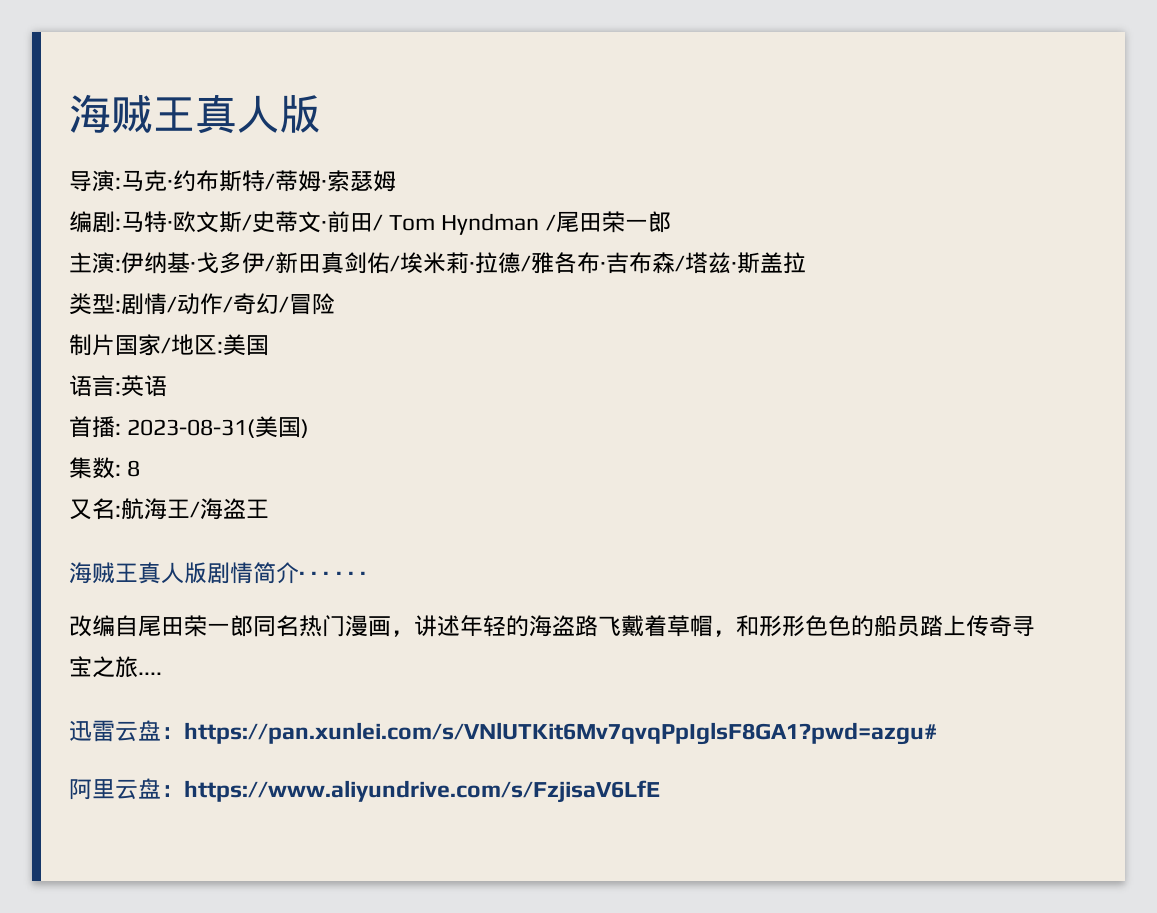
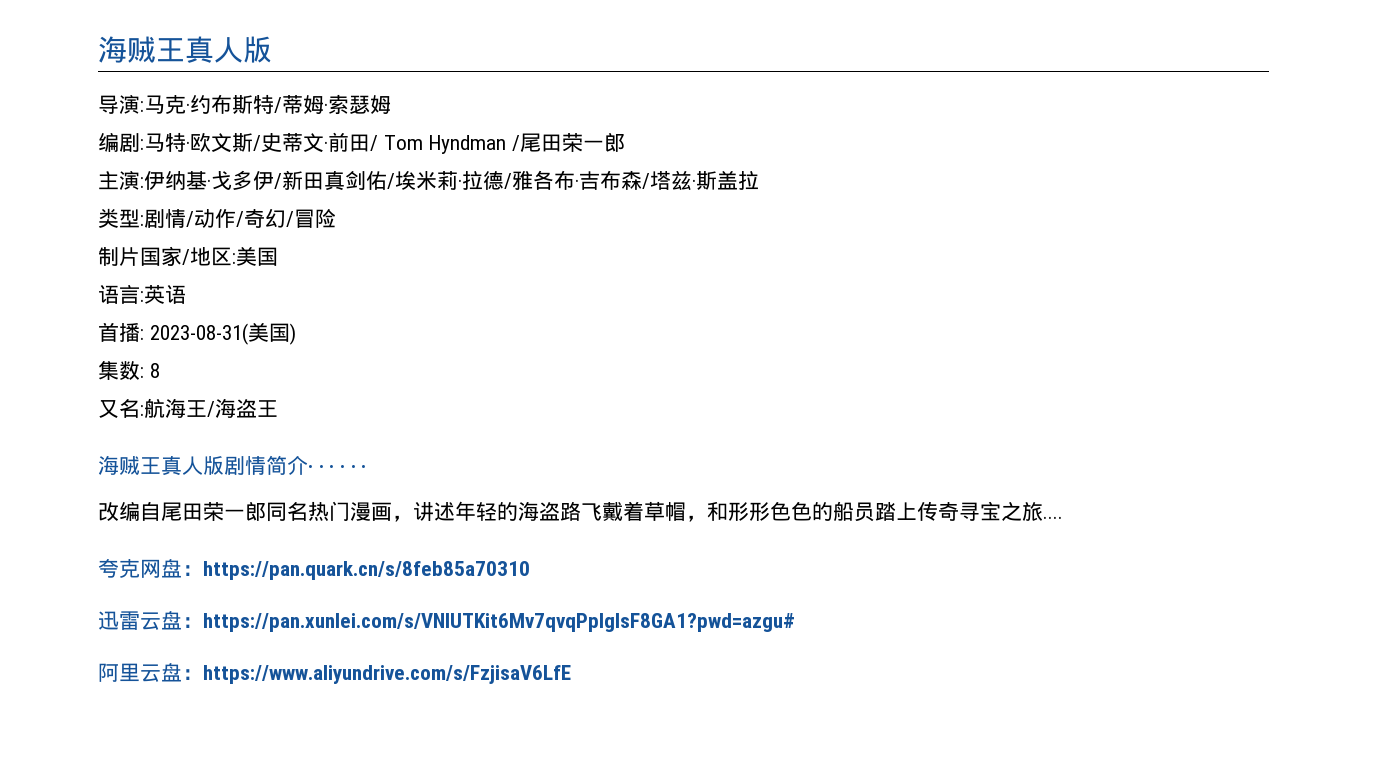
+ 夸克网盘：https://pan.quark.cn/s/8feb85a70310

